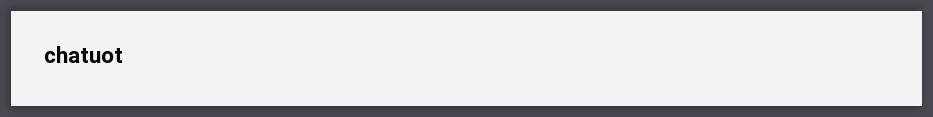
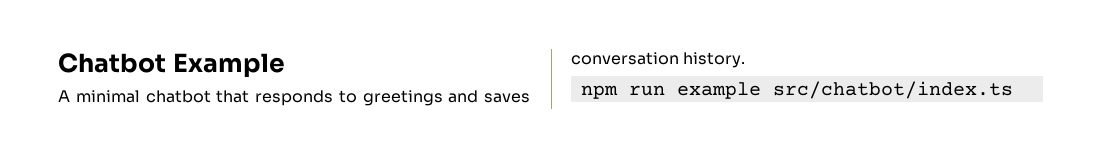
- chatuot
+ Chatbot Example
+ A minimal chatbot that responds to greetings and saves conversation history.
+ npm run example src/chatbot/index.ts

